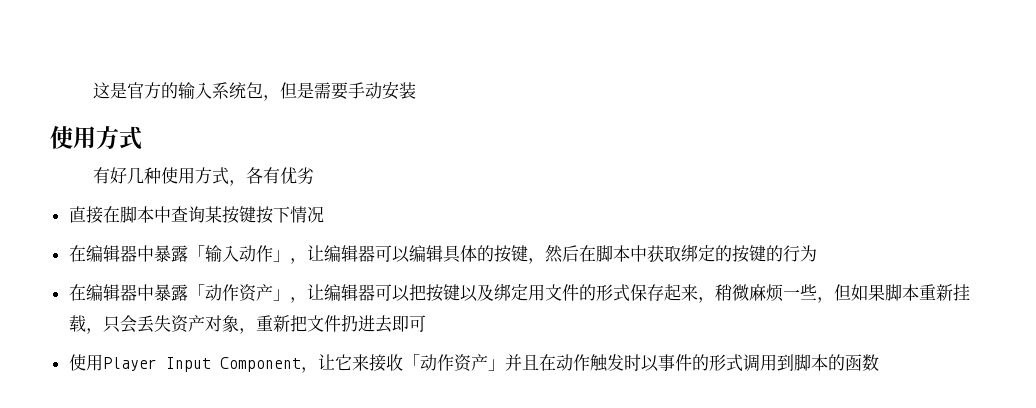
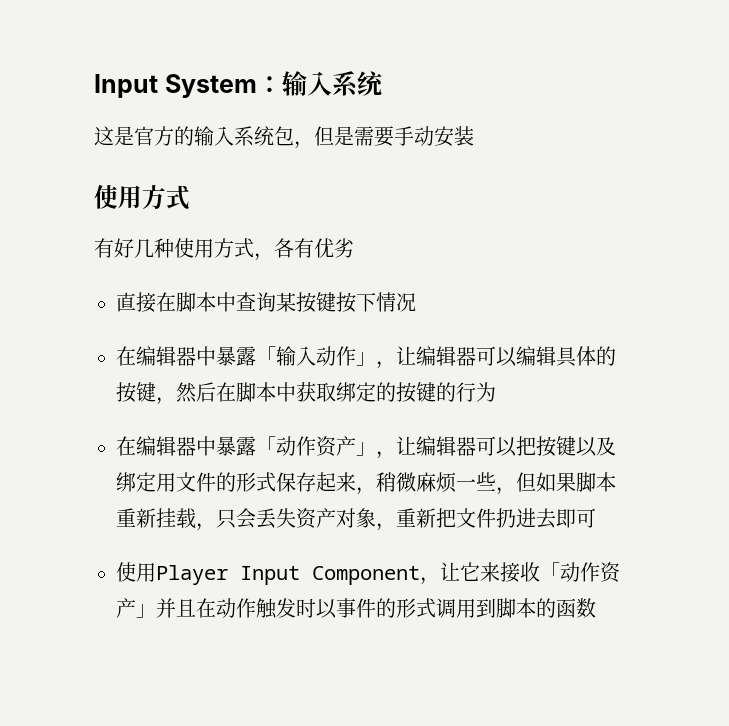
+ Input System：输入系统

